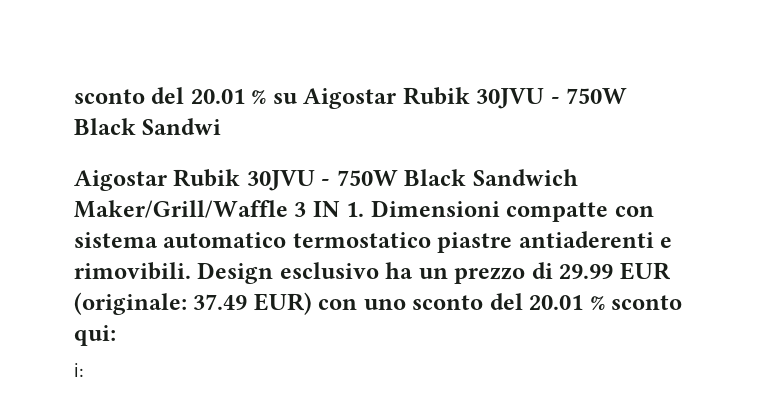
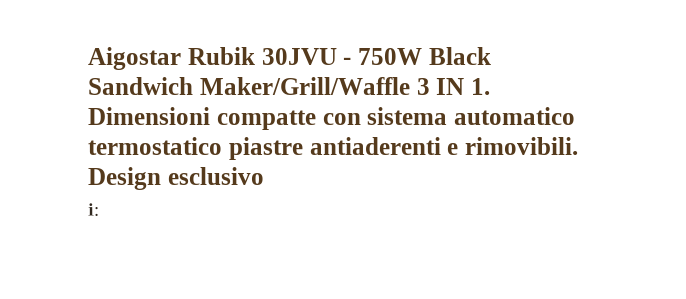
- sconto del 20.01 % su Aigostar Rubik 30JVU - 750W Black Sandwi
- Design esclusivo ha un prezzo di 29.99 EUR (originale: 37.49 EUR) con uno sconto del 20.01 % sconto qui:
+ Design esclusivo

